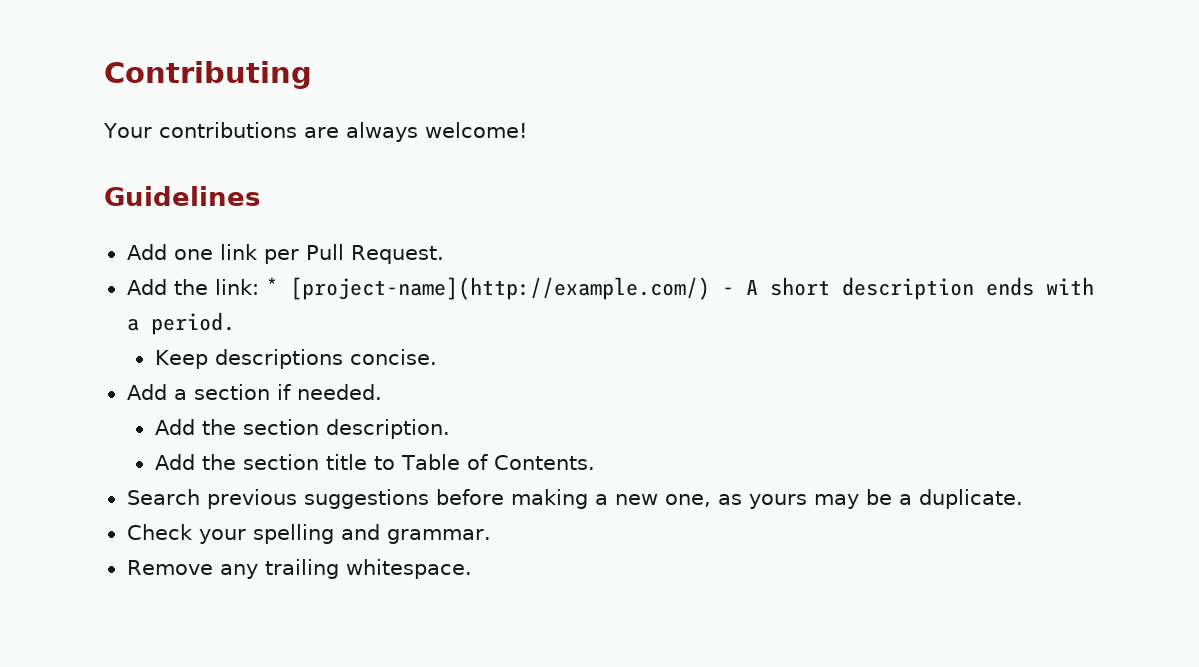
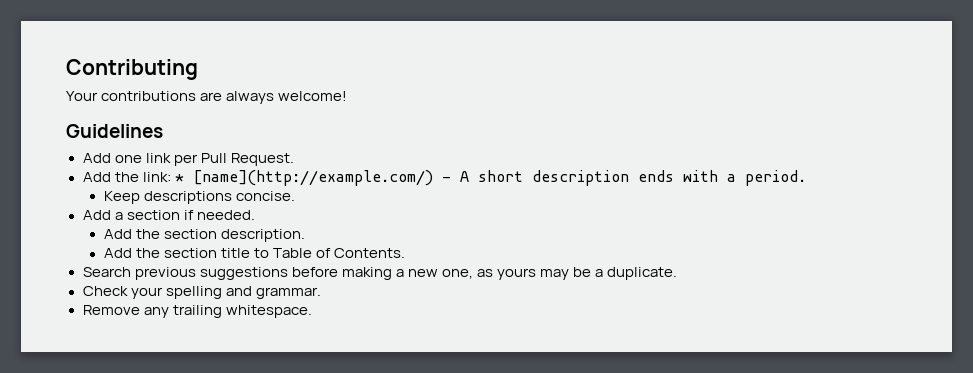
- Add the link: * [project-name](http://example.com/) - A short description ends with a period.
+ Add the link: * [name](http://example.com/) - A short description ends with a period.

